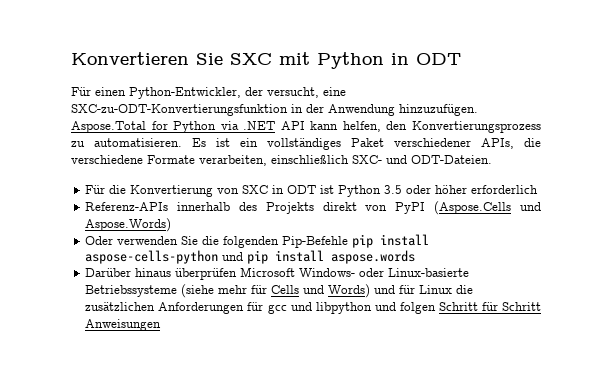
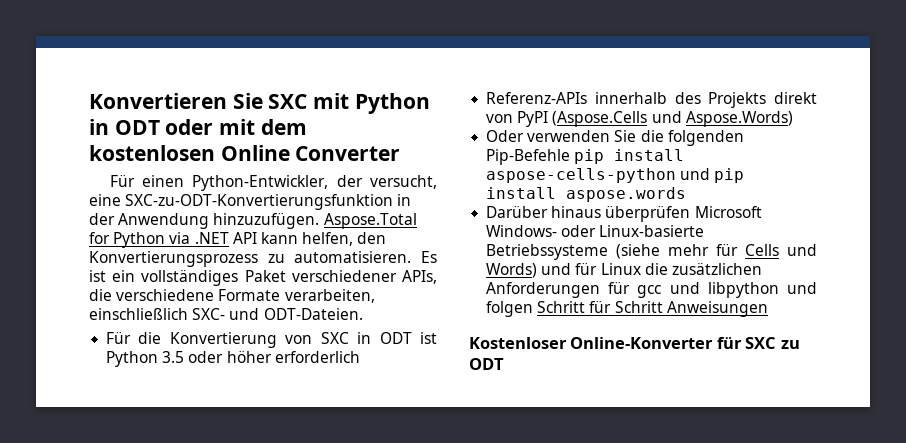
- Konvertieren Sie SXC mit Python in ODT
+ Konvertieren Sie SXC mit Python in ODT oder mit dem kostenlosen Online Converter
+ Kostenloser Online-Konverter für SXC zu ODT

